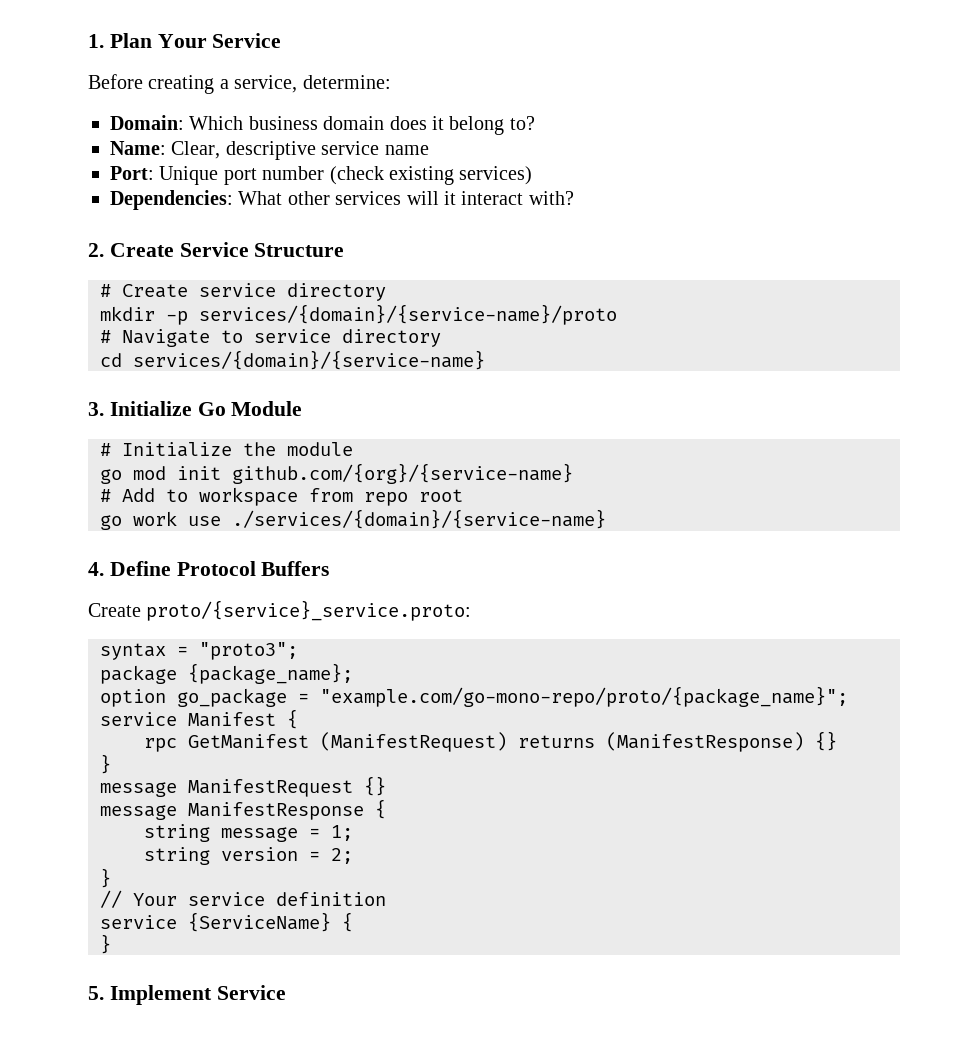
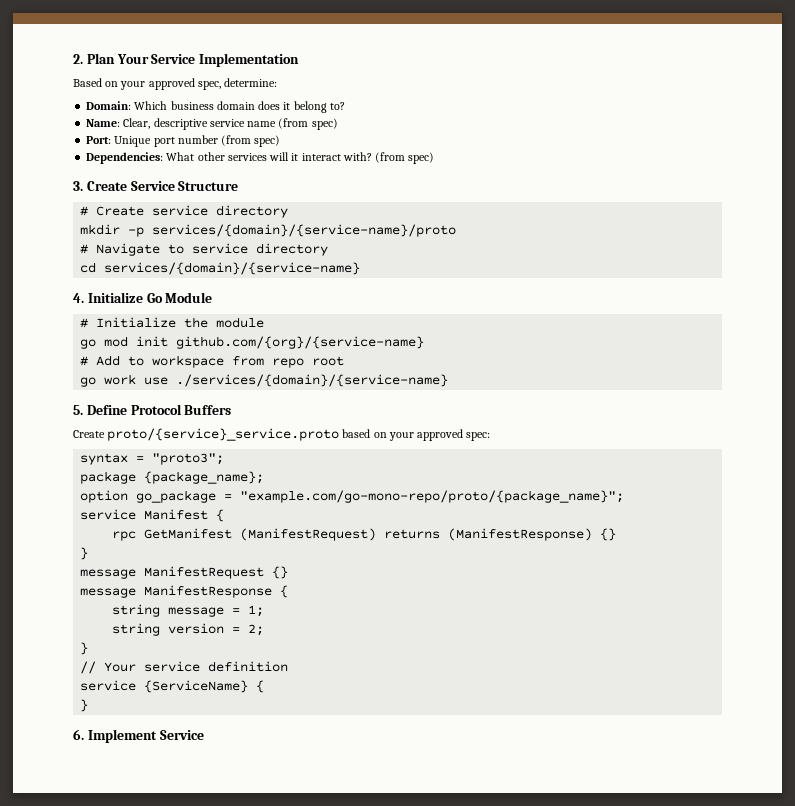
- 1. Plan Your Service
- Before creating a service, determine:
+ 2. Plan Your Service Implementation
+ Based on your approved spec, determine:
- Name: Clear, descriptive service name
+ Name: Clear, descriptive service name (from spec)
- Port: Unique port number (check existing services)
+ Port: Unique port number (from spec)
- Dependencies: What other services will it interact with?
- 2. Create Service Structure
+ Dependencies: What other services will it interact with? (from spec)
+ 3. Create Service Structure
- 3. Initialize Go Module
+ 4. Initialize Go Module
- 4. Define Protocol Buffers
+ 5. Define Protocol Buffers
- Create proto/{service}_service.proto:
+ Create proto/{service}_service.proto based on your approved spec:
- 5. Implement Service
+ 6. Implement Service

